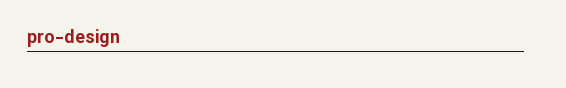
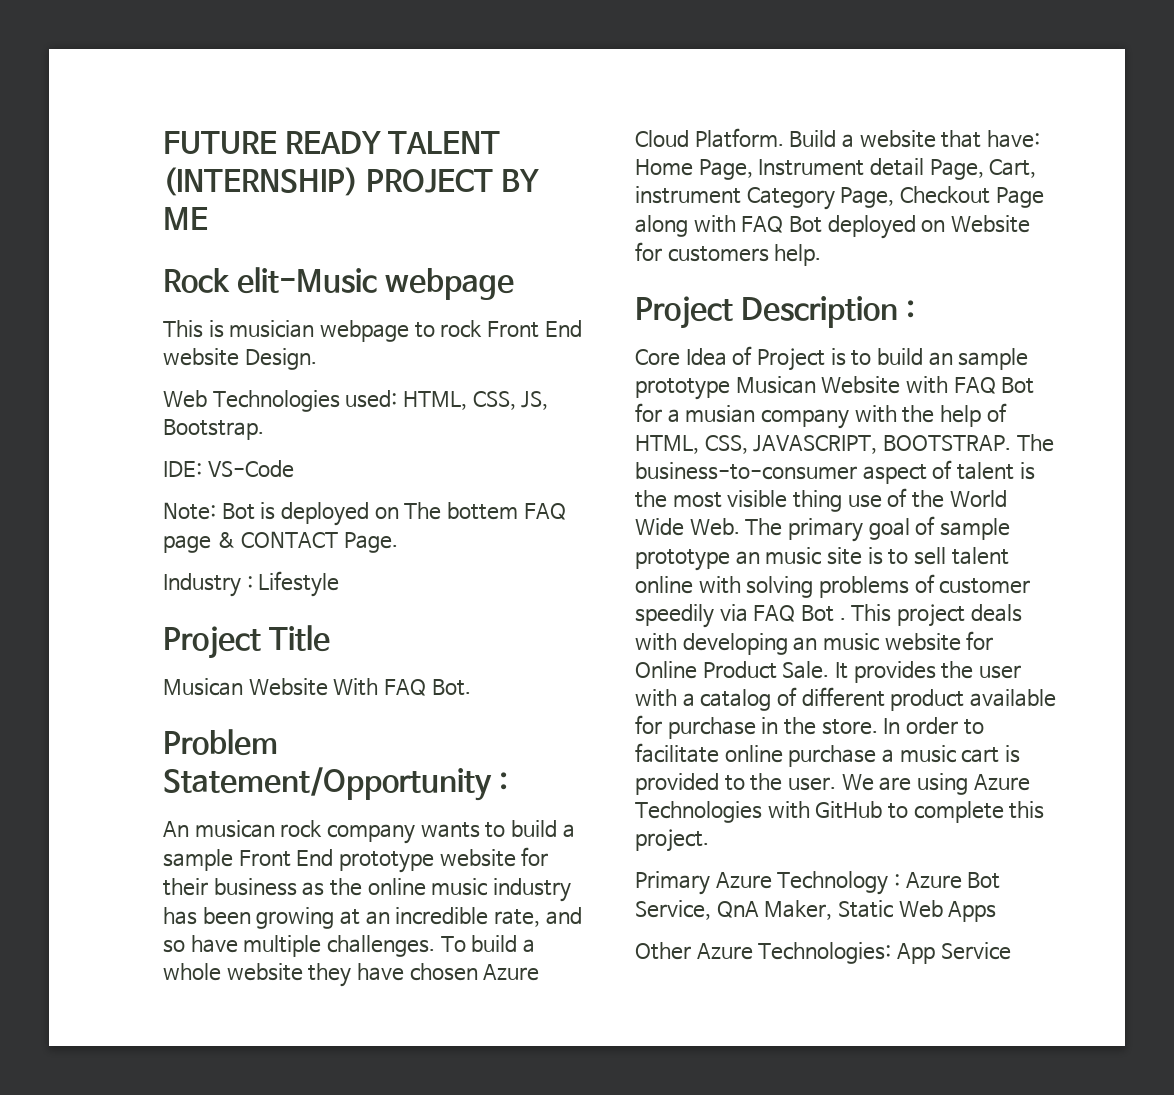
- pro-design
+ FUTURE READY TALENT (INTERNSHIP) PROJECT BY ME
+ Rock elit-Music webpage
+ This is musician webpage to rock Front End website Design.
+ Web Technologies used: HTML, CSS, JS, Bootstrap.
+ IDE: VS-Code
+ Note: Bot is deployed on The bottem FAQ page & CONTACT Page.
+ Industry : Lifestyle
+ Project Title
+ Musican Website With FAQ Bot.
+ Problem Statement/Opportunity :
+ An musican rock company wants to build a sample Front End prototype website for their business as the online music industry has been growing at an incredible rate, and so have multiple challenges. To build a whole website they have chosen Azure Cloud Platform. Build a website that have: Home Page, Instrument detail Page, Cart, instrument Category Page, Checkout Page along with FAQ Bot deployed on Website for customers help.
+ Project Description :
+ Core Idea of Project is to build an sample prototype Musican Website with FAQ Bot for a musian company with the help of HTML, CSS, JAVASCRIPT, BOOTSTRAP. The business-to-consumer aspect of talent is the most visible thing use of the World Wide Web. The primary goal of sample prototype an music site is to sell talent online with solving problems of customer speedily via FAQ Bot . This project deals with developing an music website for Online Product Sale. It provides the user with a catalog of different product available for purchase in the store. In order to facilitate online purchase a music cart is provided to the user. We are using Azure Technologies with GitHub to complete this project.
+ Primary Azure Technology : Azure Bot Service, QnA Maker, Static Web Apps
+ Other Azure Technologies: App Service

